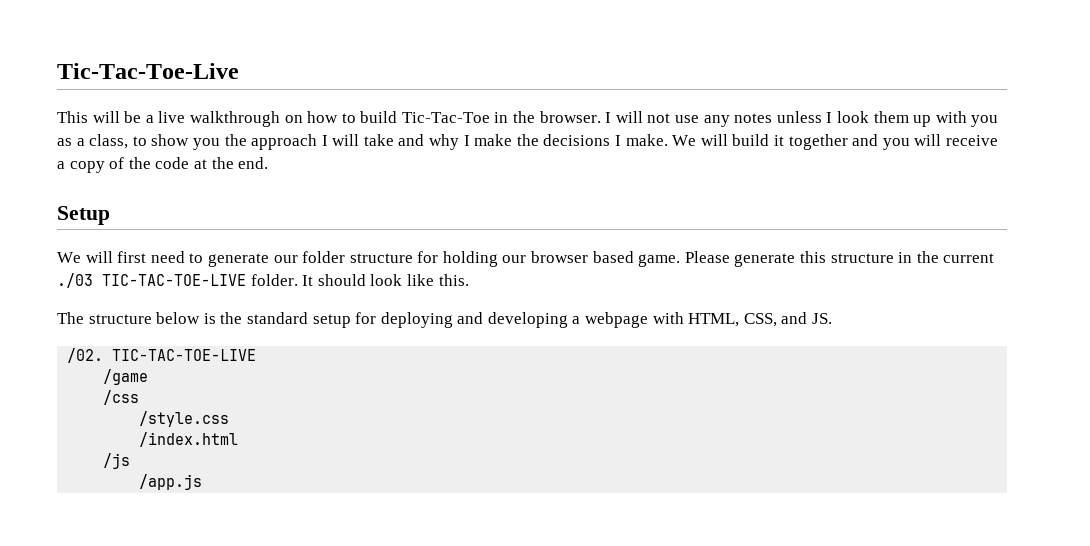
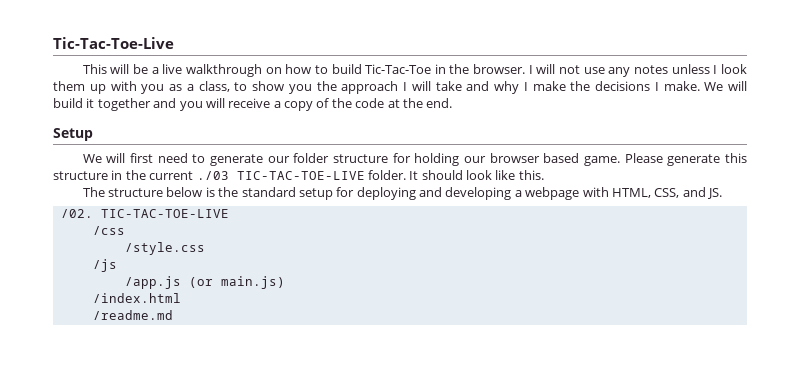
- /game
- /index.html
- /app.js
+ /app.js (or main.js)
+ /index.html
+ /readme.md

